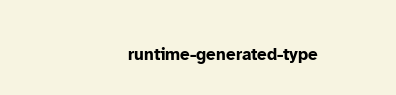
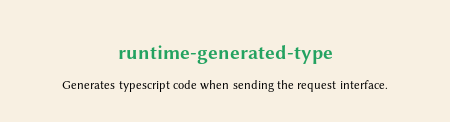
+ Generates typescript code when sending the request interface.

